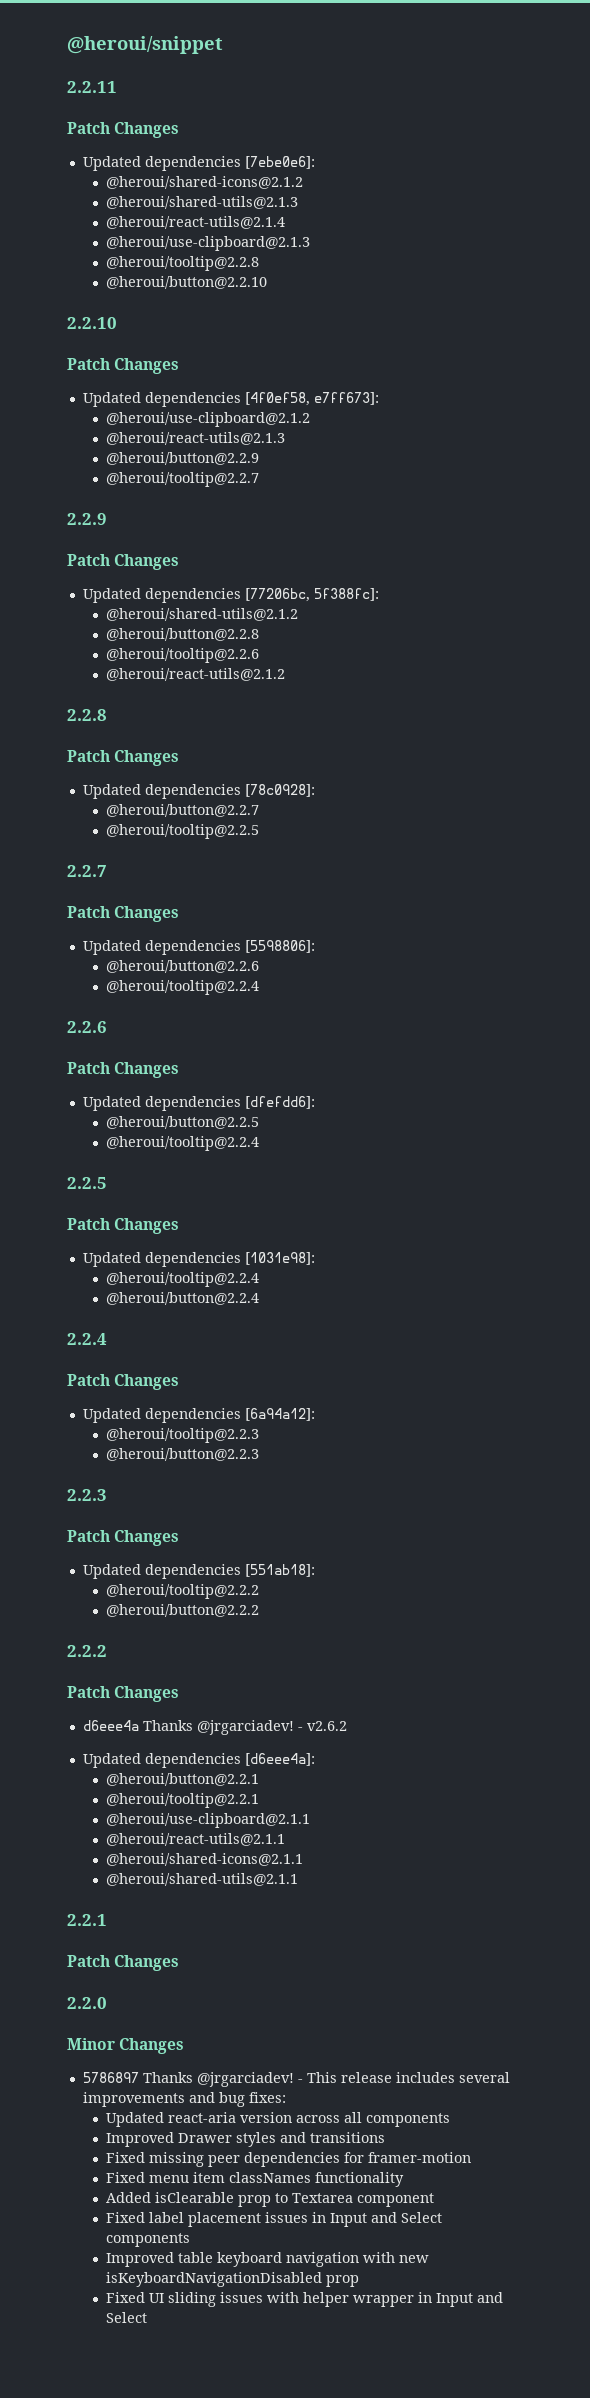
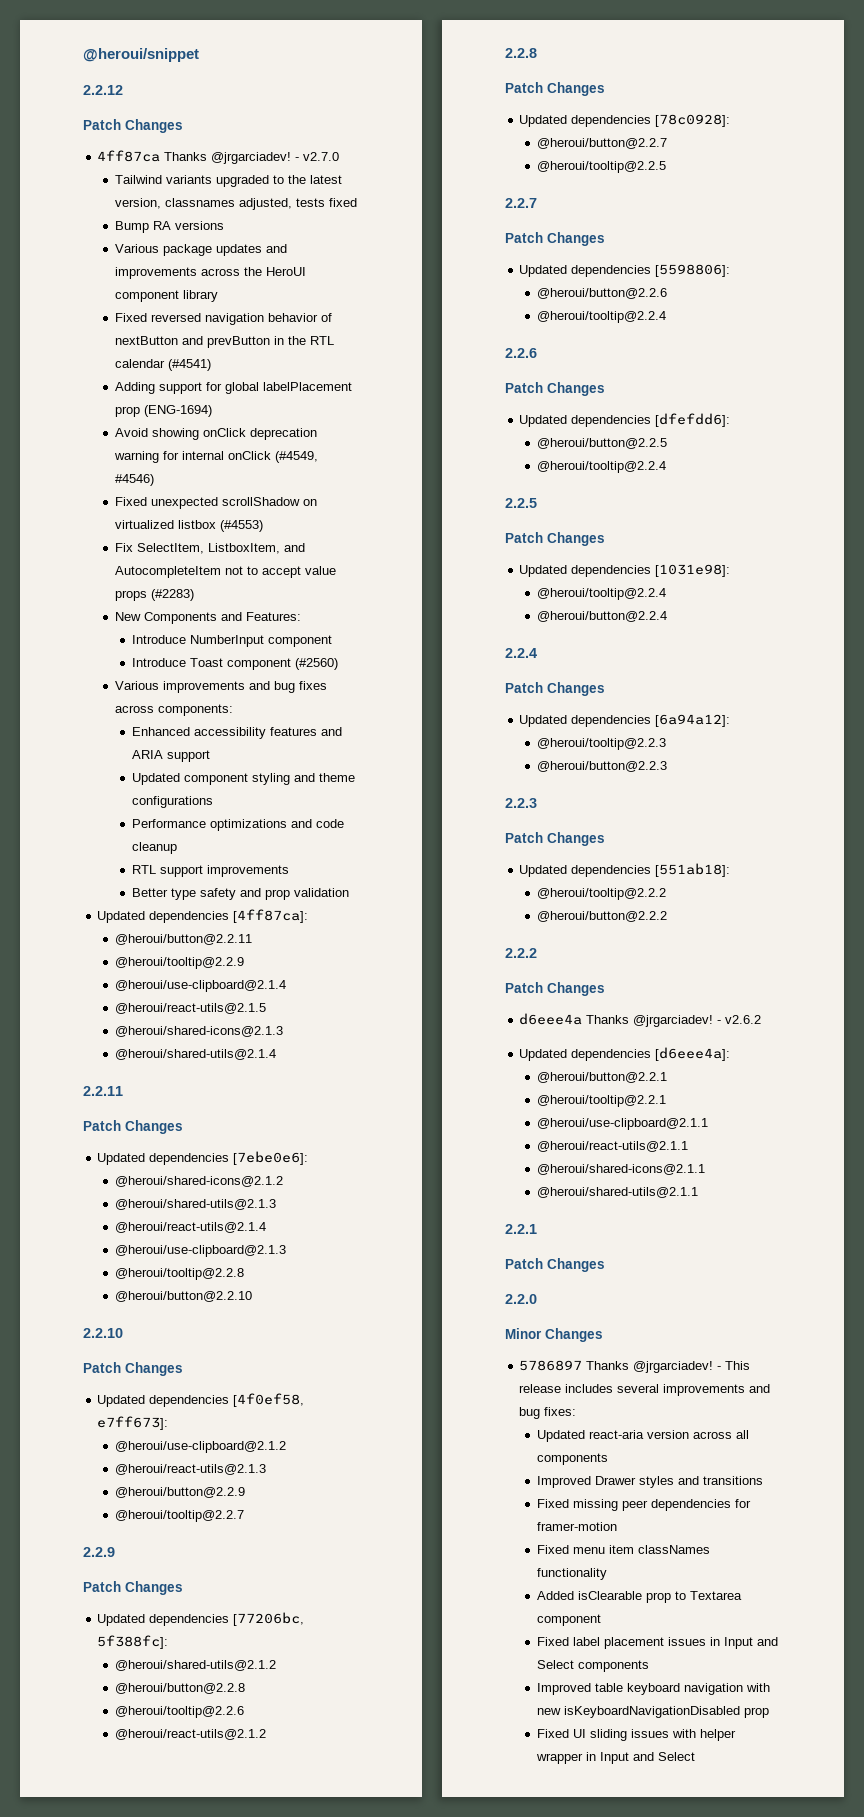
+ 2.2.12
+ Patch Changes
+ 4ff87ca Thanks @jrgarciadev! - v2.7.0
+ Tailwind variants upgraded to the latest version, classnames adjusted, tests fixed
+ Bump RA versions
+ Various package updates and improvements across the HeroUI component library
+ Fixed reversed navigation behavior of nextButton and prevButton in the RTL calendar (#4541)
+ Adding support for global labelPlacement prop (ENG-1694)
+ Avoid showing onClick deprecation warning for internal onClick (#4549, #4546)
+ Fixed unexpected scrollShadow on virtualized listbox (#4553)
+ Fix SelectItem, ListboxItem, and AutocompleteItem not to accept value props (#2283)
+ New Components and Features:
+ Introduce NumberInput component
+ Introduce Toast component (#2560)
+ Various improvements and bug fixes across components:
+ Enhanced accessibility features and ARIA support
+ Updated component styling and theme configurations
+ Performance optimizations and code cleanup
+ RTL support improvements
+ Better type safety and prop validation
+ Updated dependencies [4ff87ca]:
+ @heroui/button@2.2.11
+ @heroui/tooltip@2.2.9
+ @heroui/use-clipboard@2.1.4
+ @heroui/react-utils@2.1.5
+ @heroui/shared-icons@2.1.3
+ @heroui/shared-utils@2.1.4

